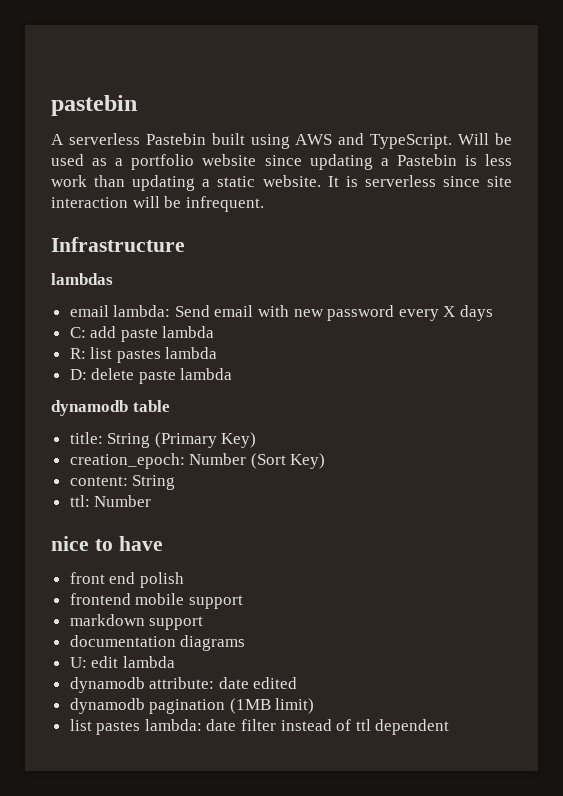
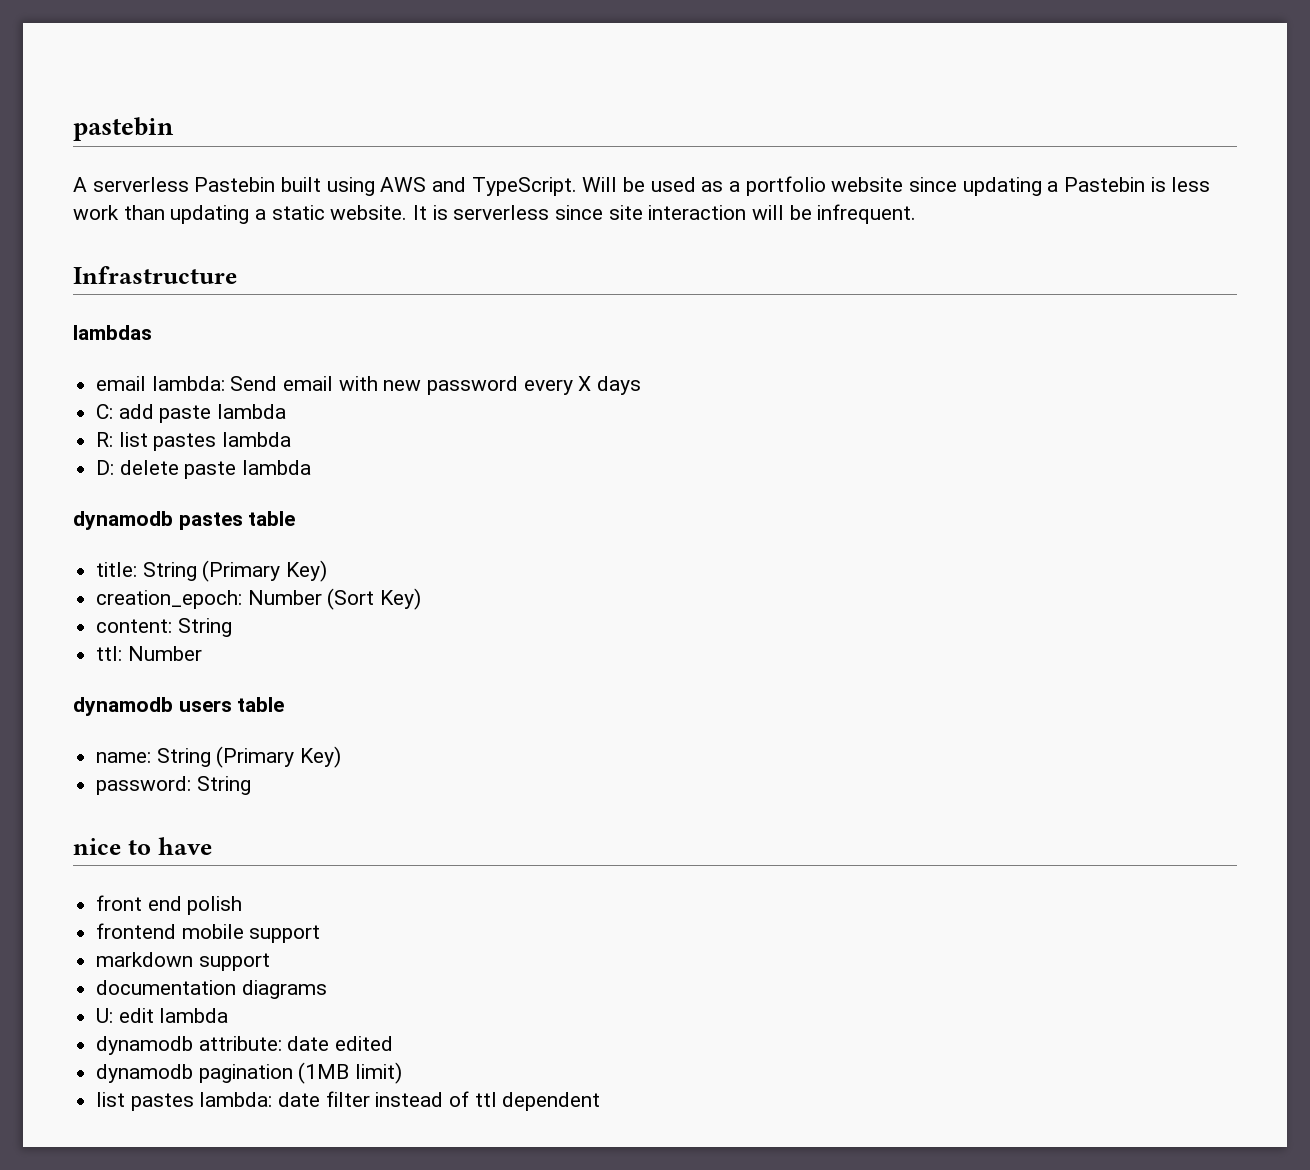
- dynamodb table
+ dynamodb pastes table
+ dynamodb users table
+ name: String (Primary Key)
+ password: String

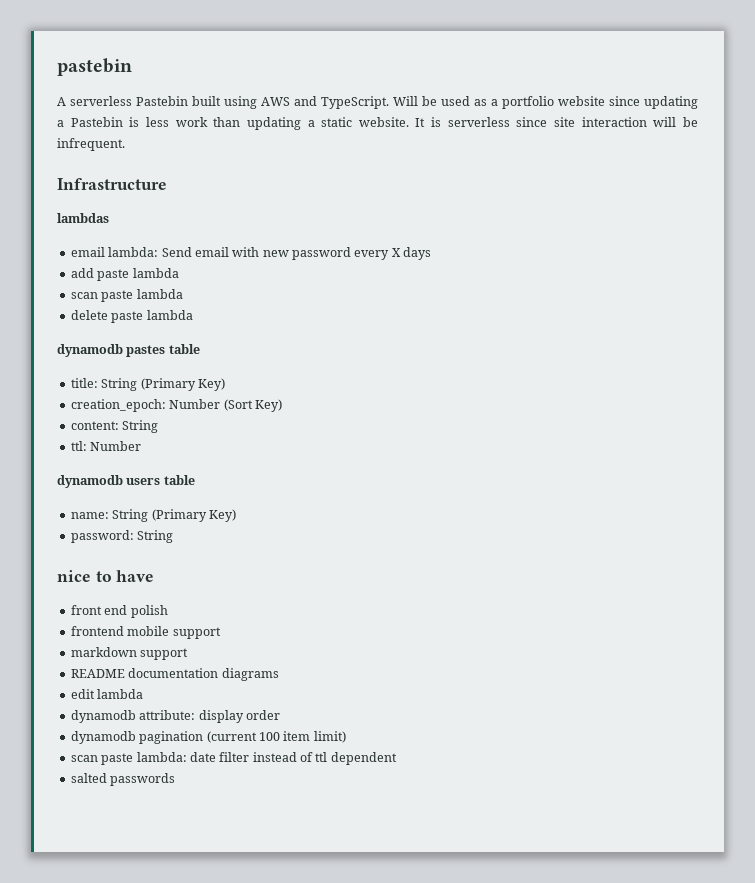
- C: add paste lambda
+ add paste lambda
- R: list pastes lambda
- D: delete paste lambda
+ scan paste lambda
+ delete paste lambda
- documentation diagrams
+ README documentation diagrams
- U: edit lambda
+ edit lambda
- dynamodb attribute: date edited
+ dynamodb attribute: display order
- dynamodb pagination (1MB limit)
+ dynamodb pagination (current 100 item limit)
- list pastes lambda: date filter instead of ttl dependent
+ scan paste lambda: date filter instead of ttl dependent
+ salted passwords

